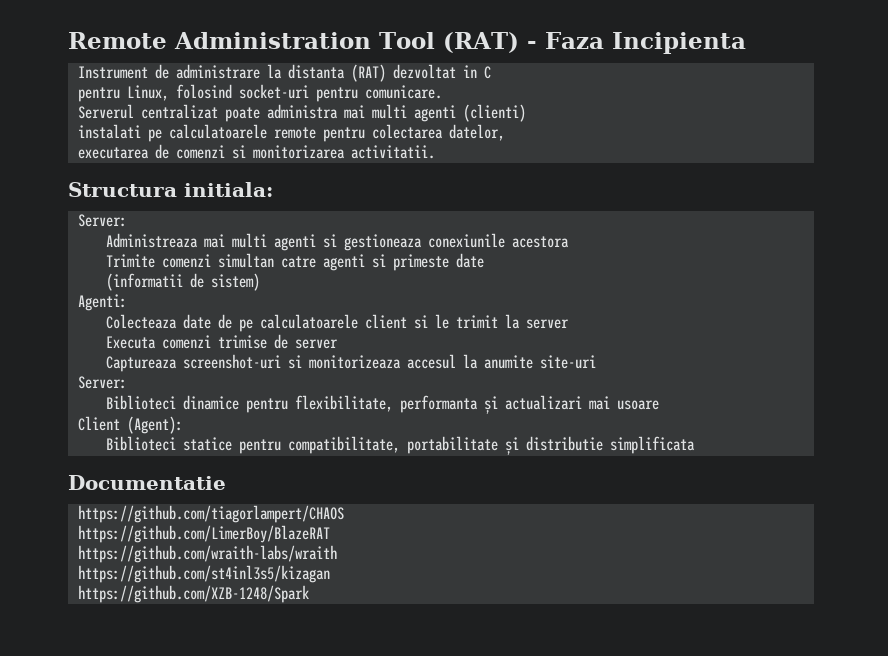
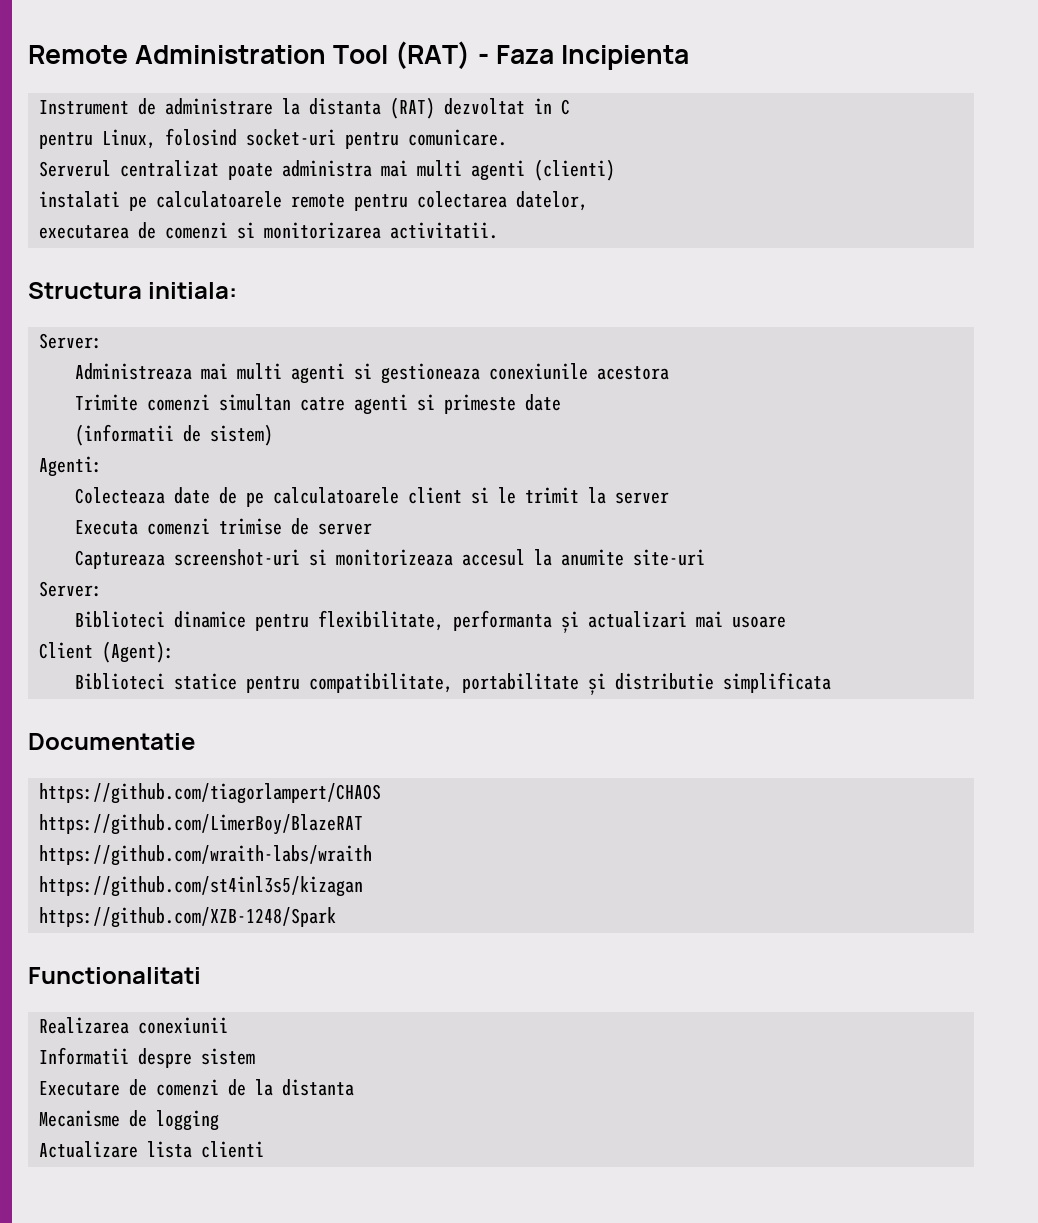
+ Functionalitati
+ Realizarea conexiunii
+ Informatii despre sistem
+ Executare de comenzi de la distanta
+ Mecanisme de logging
+ Actualizare lista clienti

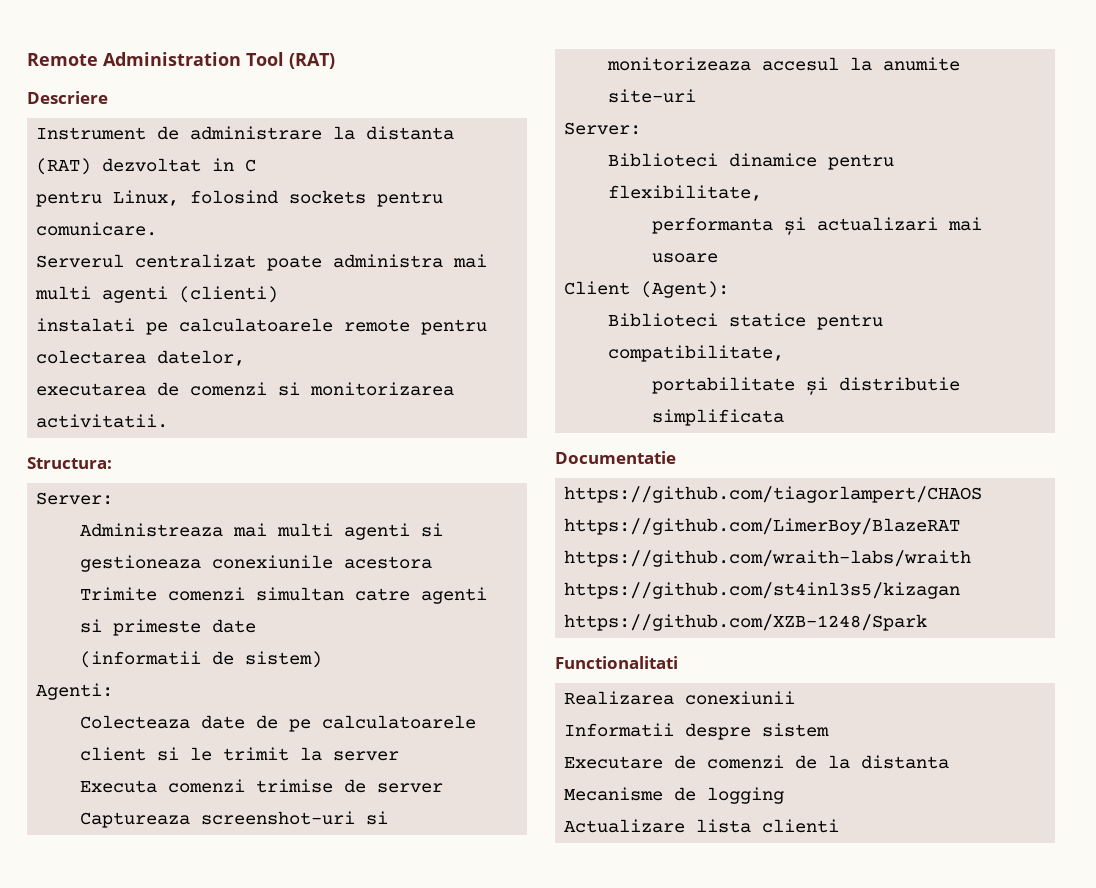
- Remote Administration Tool (RAT) - Faza Incipienta
+ Remote Administration Tool (RAT)
+ Descriere
- pentru Linux, folosind socket-uri pentru comunicare.
+ pentru Linux, folosind sockets pentru comunicare.
- Structura initiala:
+ Structura:
- Biblioteci dinamice pentru flexibilitate, performanta și actualizari mai usoare
+ Biblioteci dinamice pentru flexibilitate,
+ performanta și actualizari mai usoare
- Biblioteci statice pentru compatibilitate, portabilitate și distributie simplificata
+ Biblioteci statice pentru compatibilitate,
+ portabilitate și distributie simplificata

